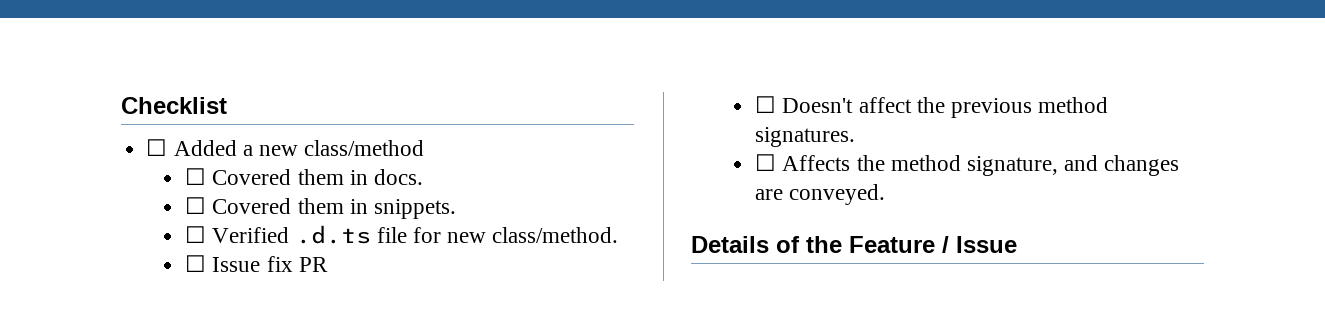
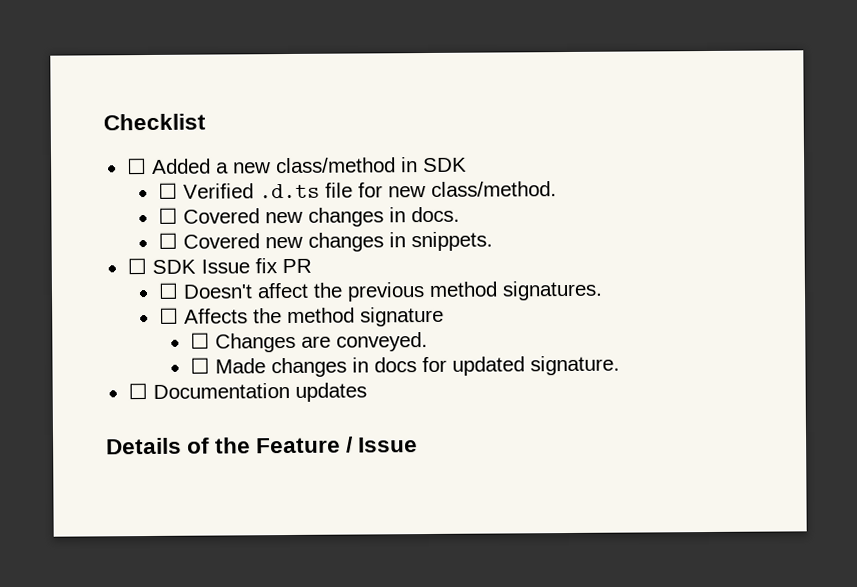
- ☐ Added a new class/method
- ☐ Covered them in docs.
- ☐ Covered them in snippets.
+ ☐ Added a new class/method in SDK
- ☐ Issue fix PR
+ ☐ Covered new changes in docs.
+ ☐ Covered new changes in snippets.
+ ☐ SDK Issue fix PR
- ☐ Affects the method signature, and changes are conveyed.
+ ☐ Affects the method signature
+ ☐ Changes are conveyed.
+ ☐ Made changes in docs for updated signature.
+ ☐ Documentation updates

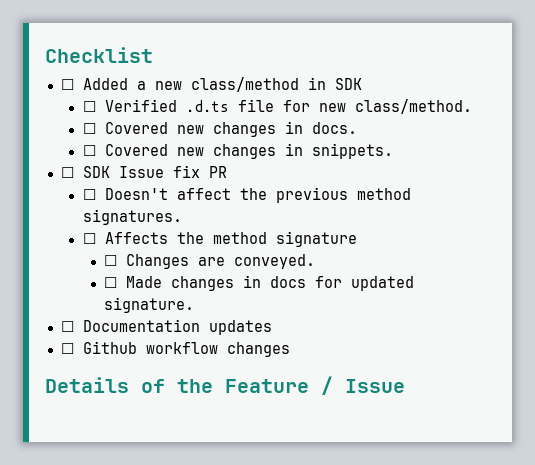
+ ☐ Github workflow changes

